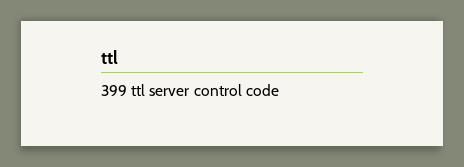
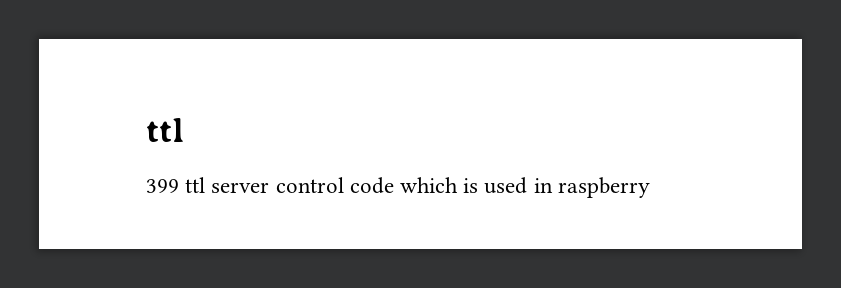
- 399 ttl server control code
+ 399 ttl server control code which is used in raspberry

